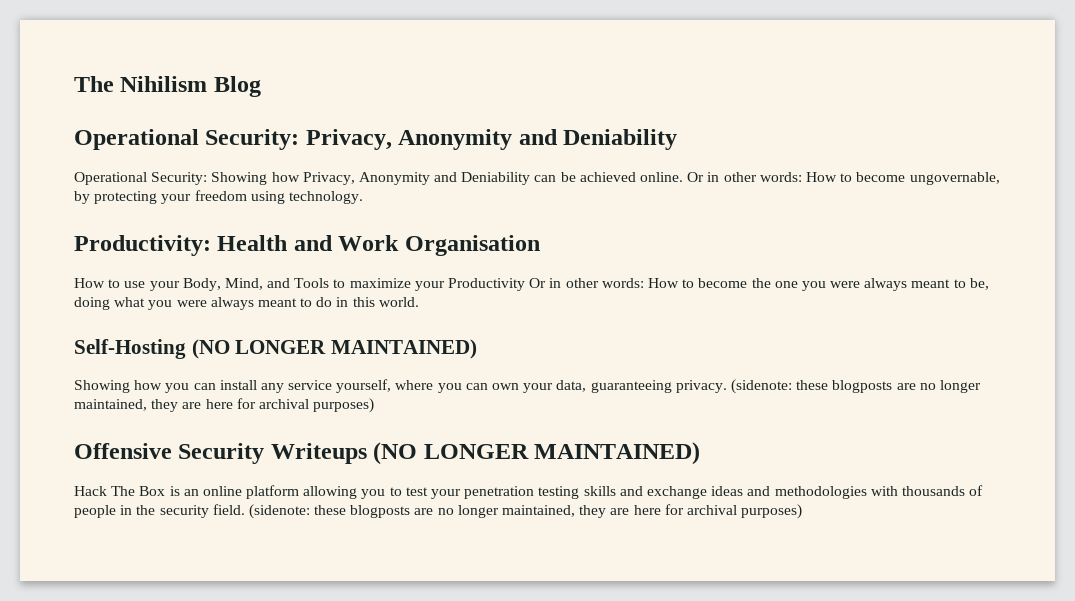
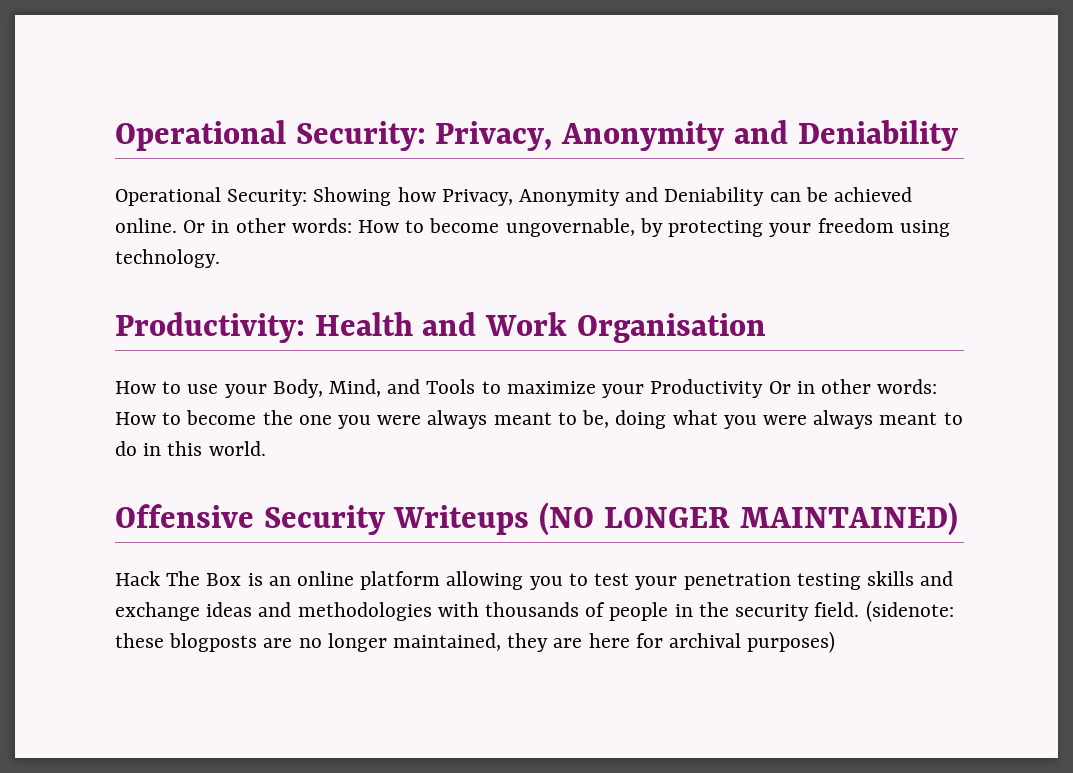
- The Nihilism Blog
- Self-Hosting (NO LONGER MAINTAINED)
- Showing how you can install any service yourself, where you can own your data, guaranteeing privacy. (sidenote: these blogposts are no longer maintained, they are here for archival purposes)

